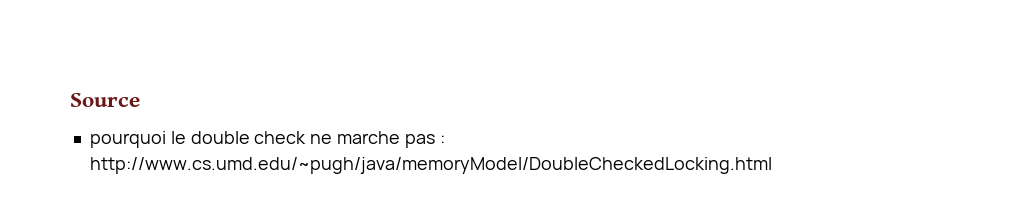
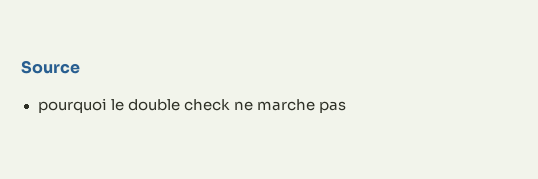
- pourquoi le double check ne marche pas : http://www.cs.umd.edu/~pugh/java/memoryModel/DoubleCheckedLocking.html
+ pourquoi le double check ne marche pas

